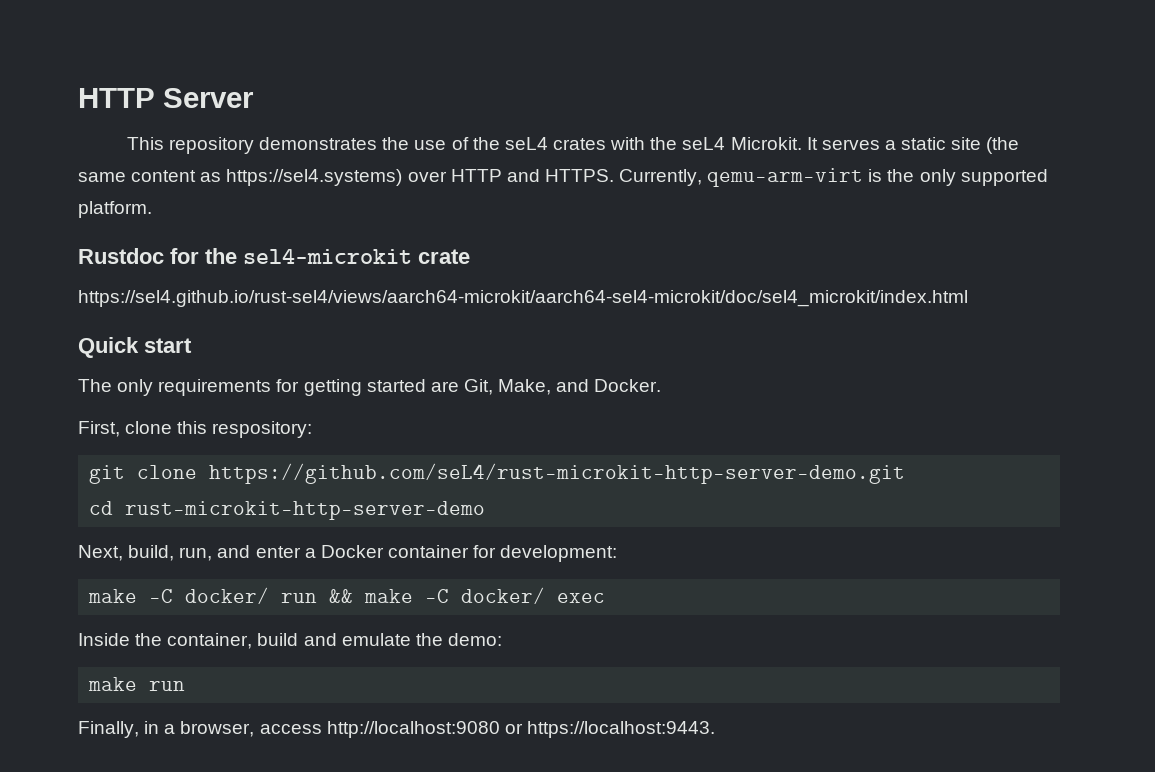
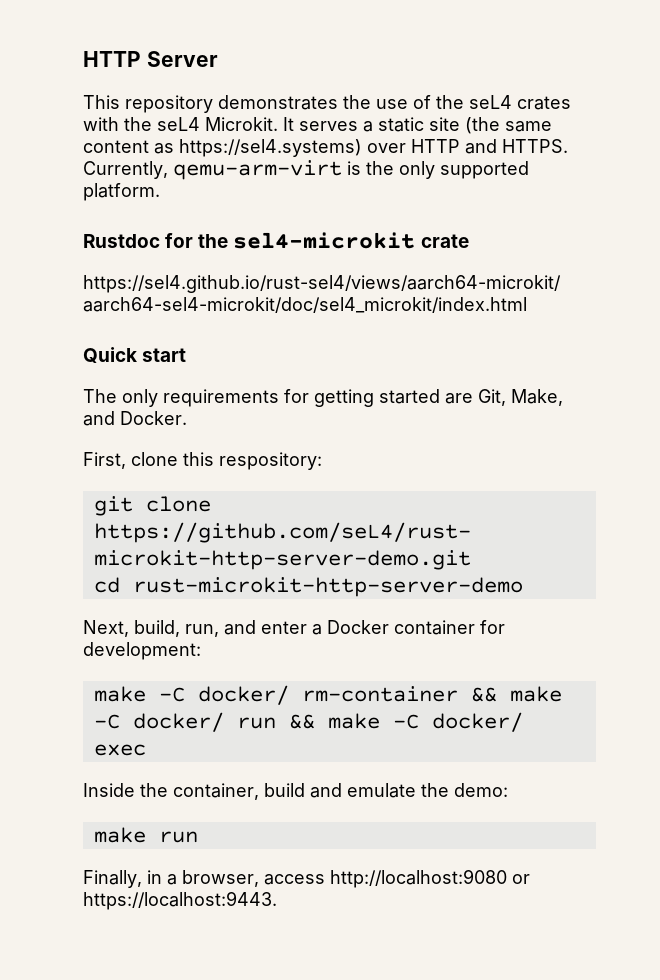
- make -C docker/ run && make -C docker/ exec
+ make -C docker/ rm-container && make -C docker/ run && make -C docker/ exec

